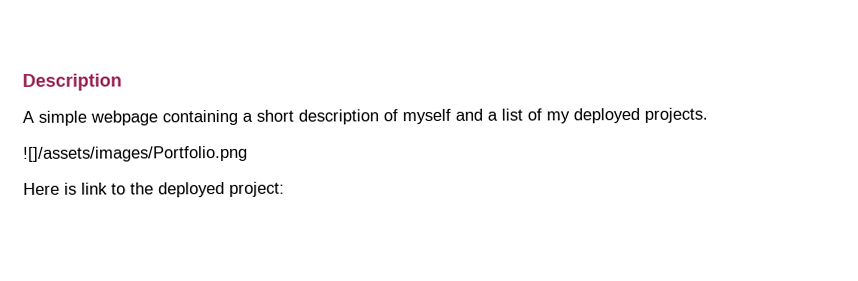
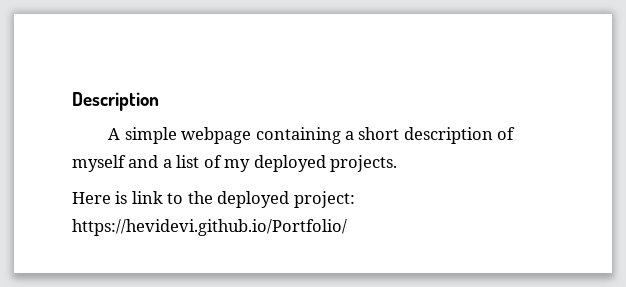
- ![]/assets/images/Portfolio.png
- Here is link to the deployed project:
+ Here is link to the deployed project: https://hevidevi.github.io/Portfolio/

